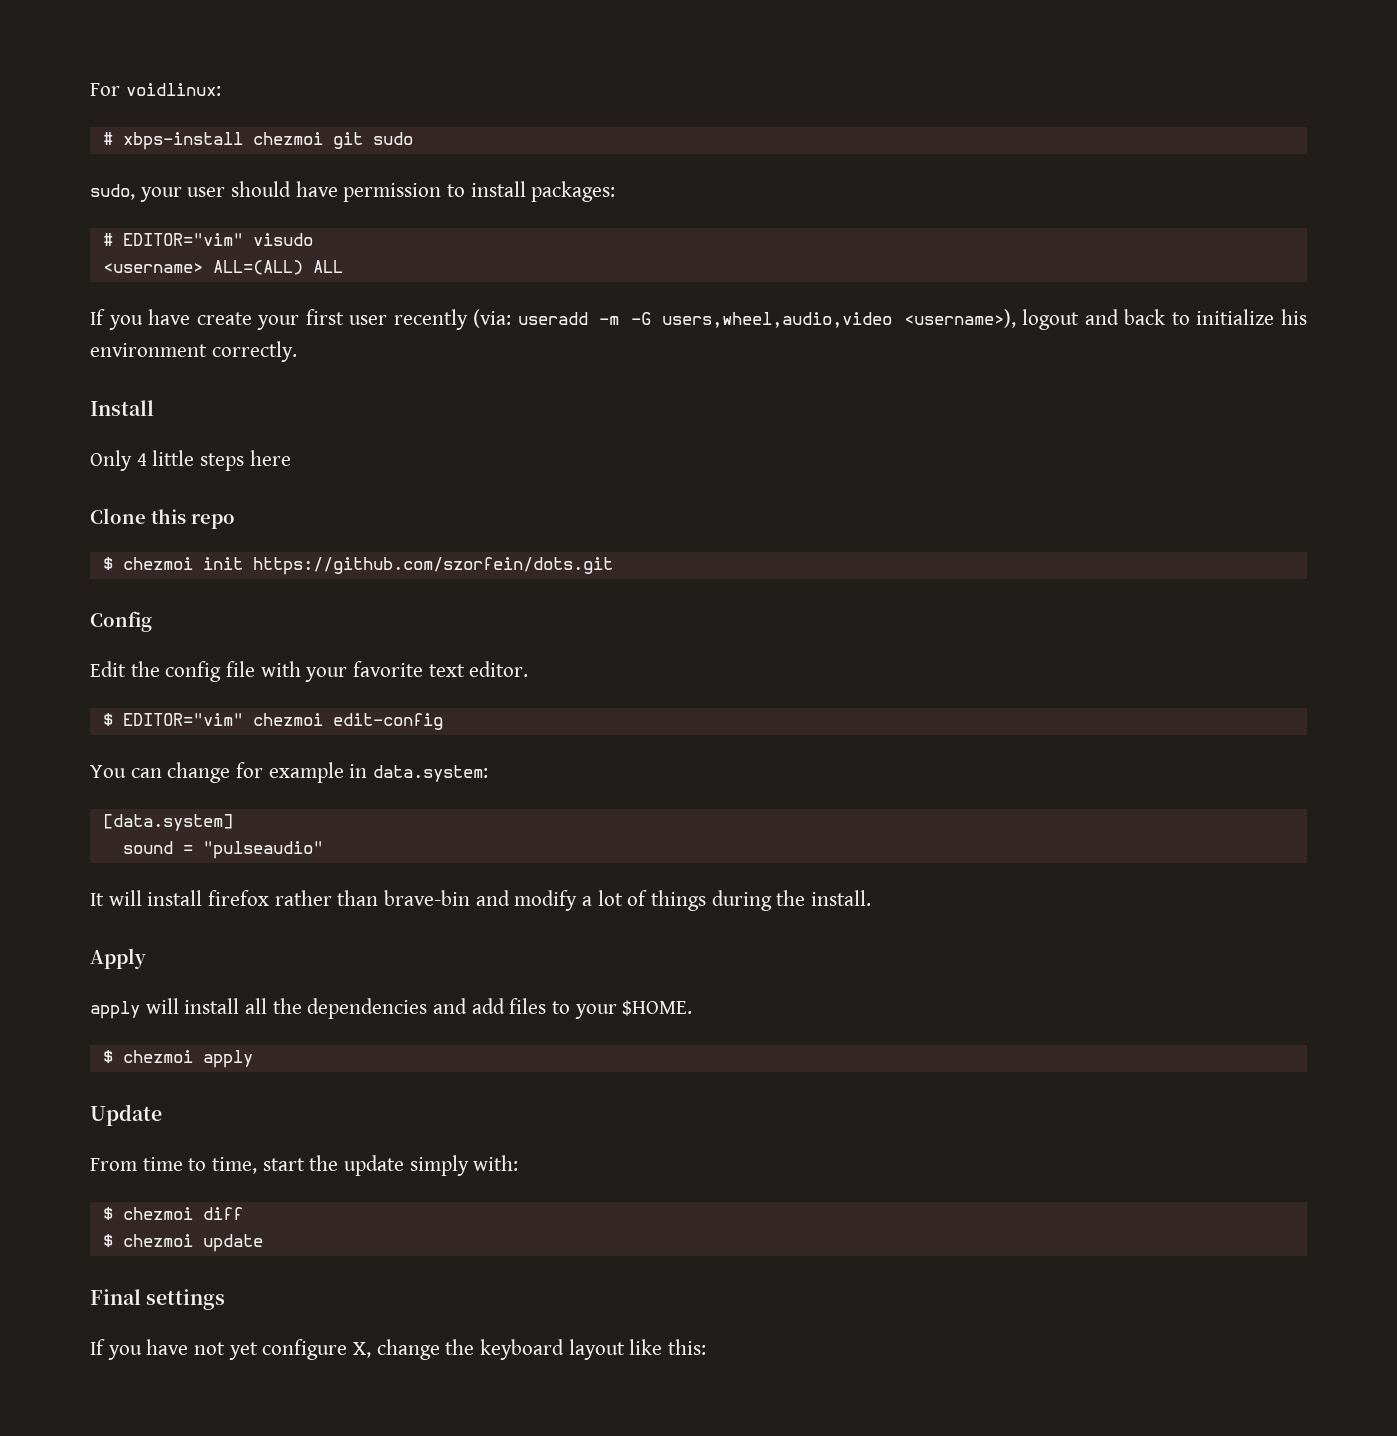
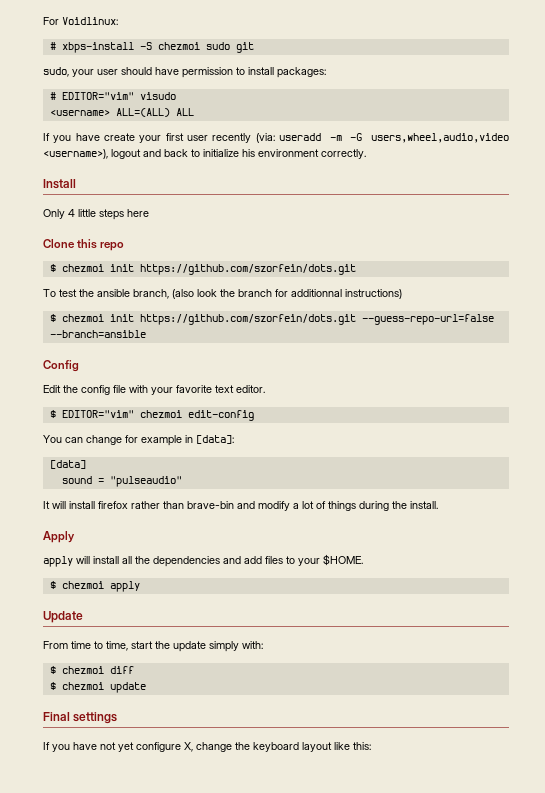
- For voidlinux:
+ For Voidlinux:
- # xbps-install chezmoi git sudo
+ # xbps-install -S chezmoi sudo git
+ To test the ansible branch, (also look the branch for additionnal instructions)
+ $ chezmoi init https://github.com/szorfein/dots.git --guess-repo-url=false --branch=ansible
- You can change for example in data.system:
- [data.system]
+ You can change for example in [data]:
+ [data]

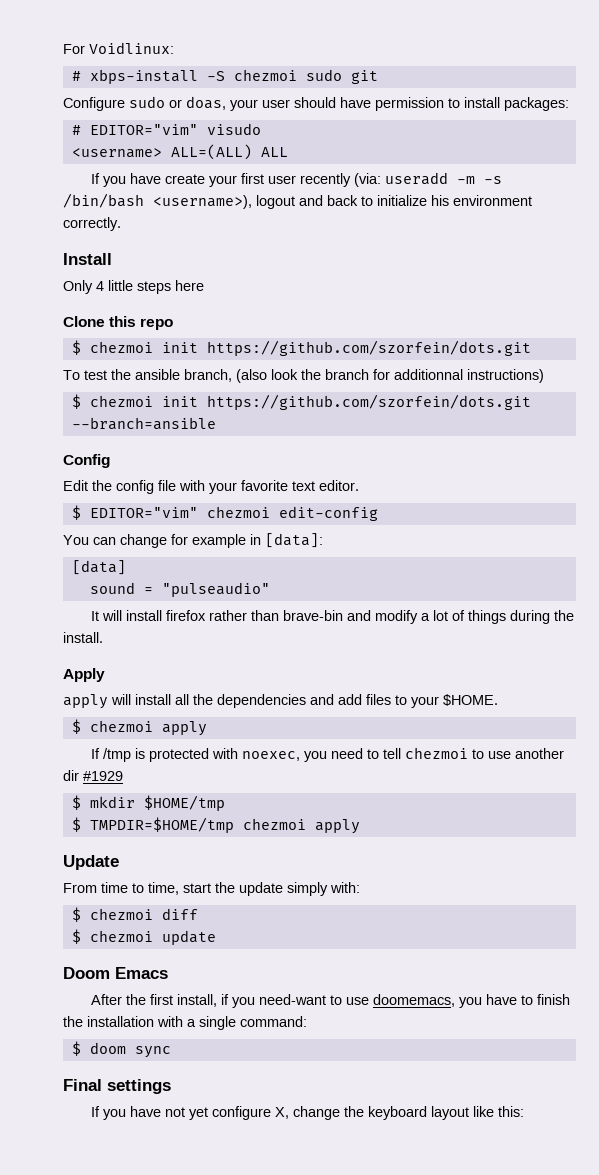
- sudo, your user should have permission to install packages:
+ Configure sudo or doas, your user should have permission to install packages:
- If you have create your first user recently (via: useradd -m -G users,wheel,audio,video <username>), logout and back to initialize his environment correctly.
+ If you have create your first user recently (via: useradd -m -s /bin/bash <username>), logout and back to initialize his environment correctly.
- $ chezmoi init https://github.com/szorfein/dots.git --guess-repo-url=false --branch=ansible
+ $ chezmoi init https://github.com/szorfein/dots.git --branch=ansible
+ If /tmp is protected with noexec, you need to tell chezmoi to use another dir #1929
+ $ mkdir $HOME/tmp
+ $ TMPDIR=$HOME/tmp chezmoi apply
+ Doom Emacs
+ After the first install, if you need-want to use doomemacs, you have to finish the installation with a single command:
+ $ doom sync

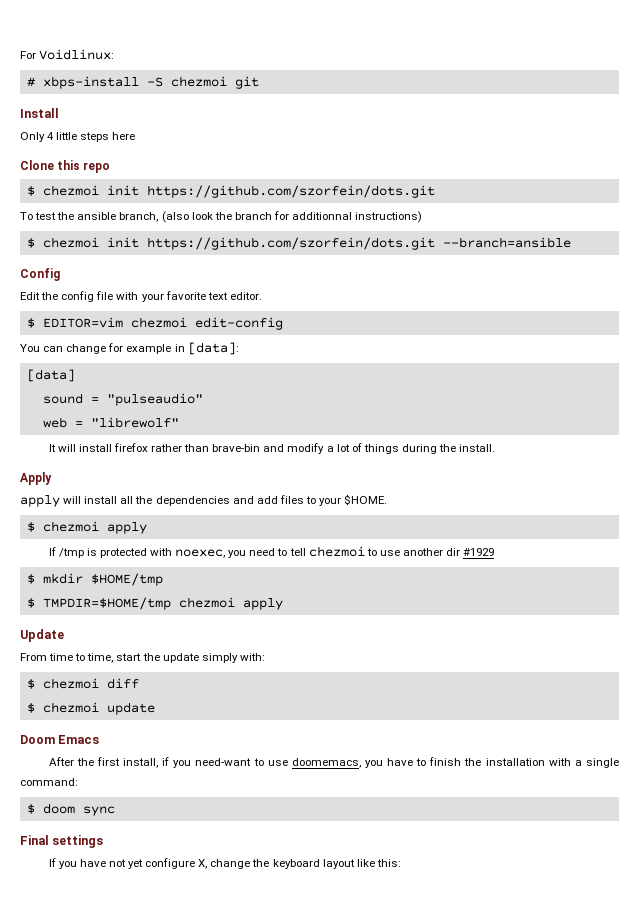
- # xbps-install -S chezmoi sudo git
+ # xbps-install -S chezmoi git
- Configure sudo or doas, your user should have permission to install packages:
- # EDITOR="vim" visudo
- <username> ALL=(ALL) ALL
- If you have create your first user recently (via: useradd -m -s /bin/bash <username>), logout and back to initialize his environment correctly.
- $ EDITOR="vim" chezmoi edit-config
+ $ EDITOR=vim chezmoi edit-config
+ web = "librewolf"

